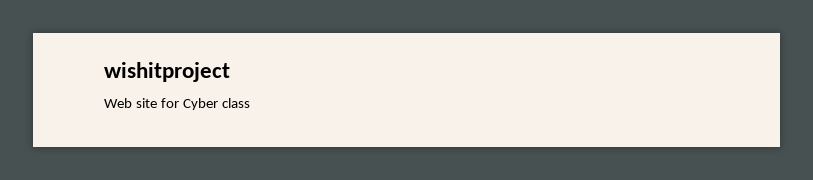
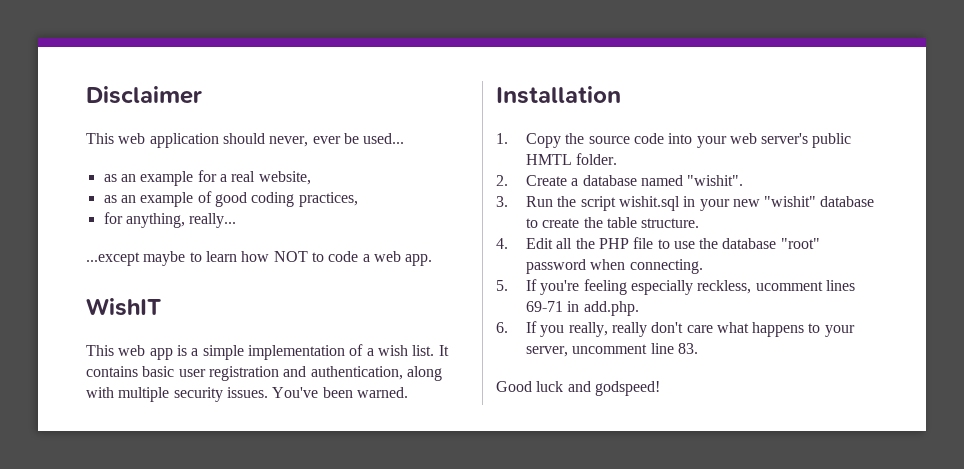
- wishitproject
- Web site for Cyber class
+ Disclaimer
+ This web application should never, ever be used...
+ as an example for a real website,
+ as an example of good coding practices,
+ for anything, really...
+ ...except maybe to learn how NOT to code a web app.
+ WishIT
+ This web app is a simple implementation of a wish list. It contains basic user registration and authentication, along with multiple security issues. You've been warned.
+ Installation
+ 1. Copy the source code into your web server's public HMTL folder.
+ 2. Create a database named "wishit".
+ 3. Run the script wishit.sql in your new "wishit" database to create the table structure.
+ 4. Edit all the PHP file to use the database "root" password when connecting.
+ 5. If you're feeling especially reckless, ucomment lines 69-71 in add.php.
+ 6. If you really, really don't care what happens to your server, uncomment line 83.
+ Good luck and godspeed!

